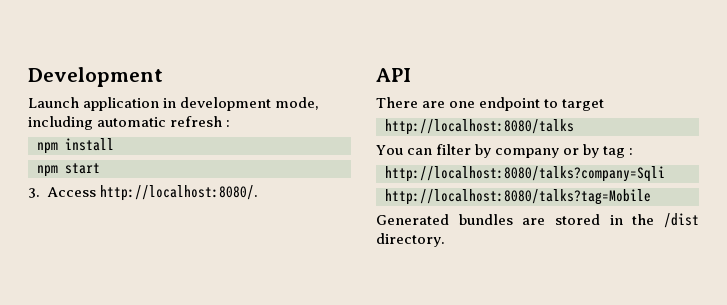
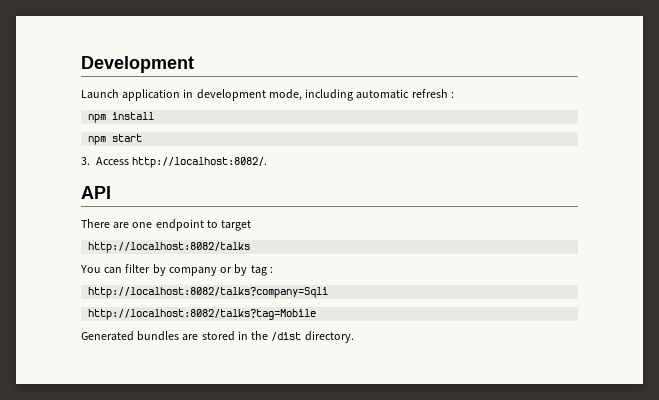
- 3. Access http://localhost:8080/.
+ 3. Access http://localhost:8082/.
- http://localhost:8080/talks
+ http://localhost:8082/talks
- http://localhost:8080/talks?company=Sqli
- http://localhost:8080/talks?tag=Mobile
+ http://localhost:8082/talks?company=Sqli
+ http://localhost:8082/talks?tag=Mobile

